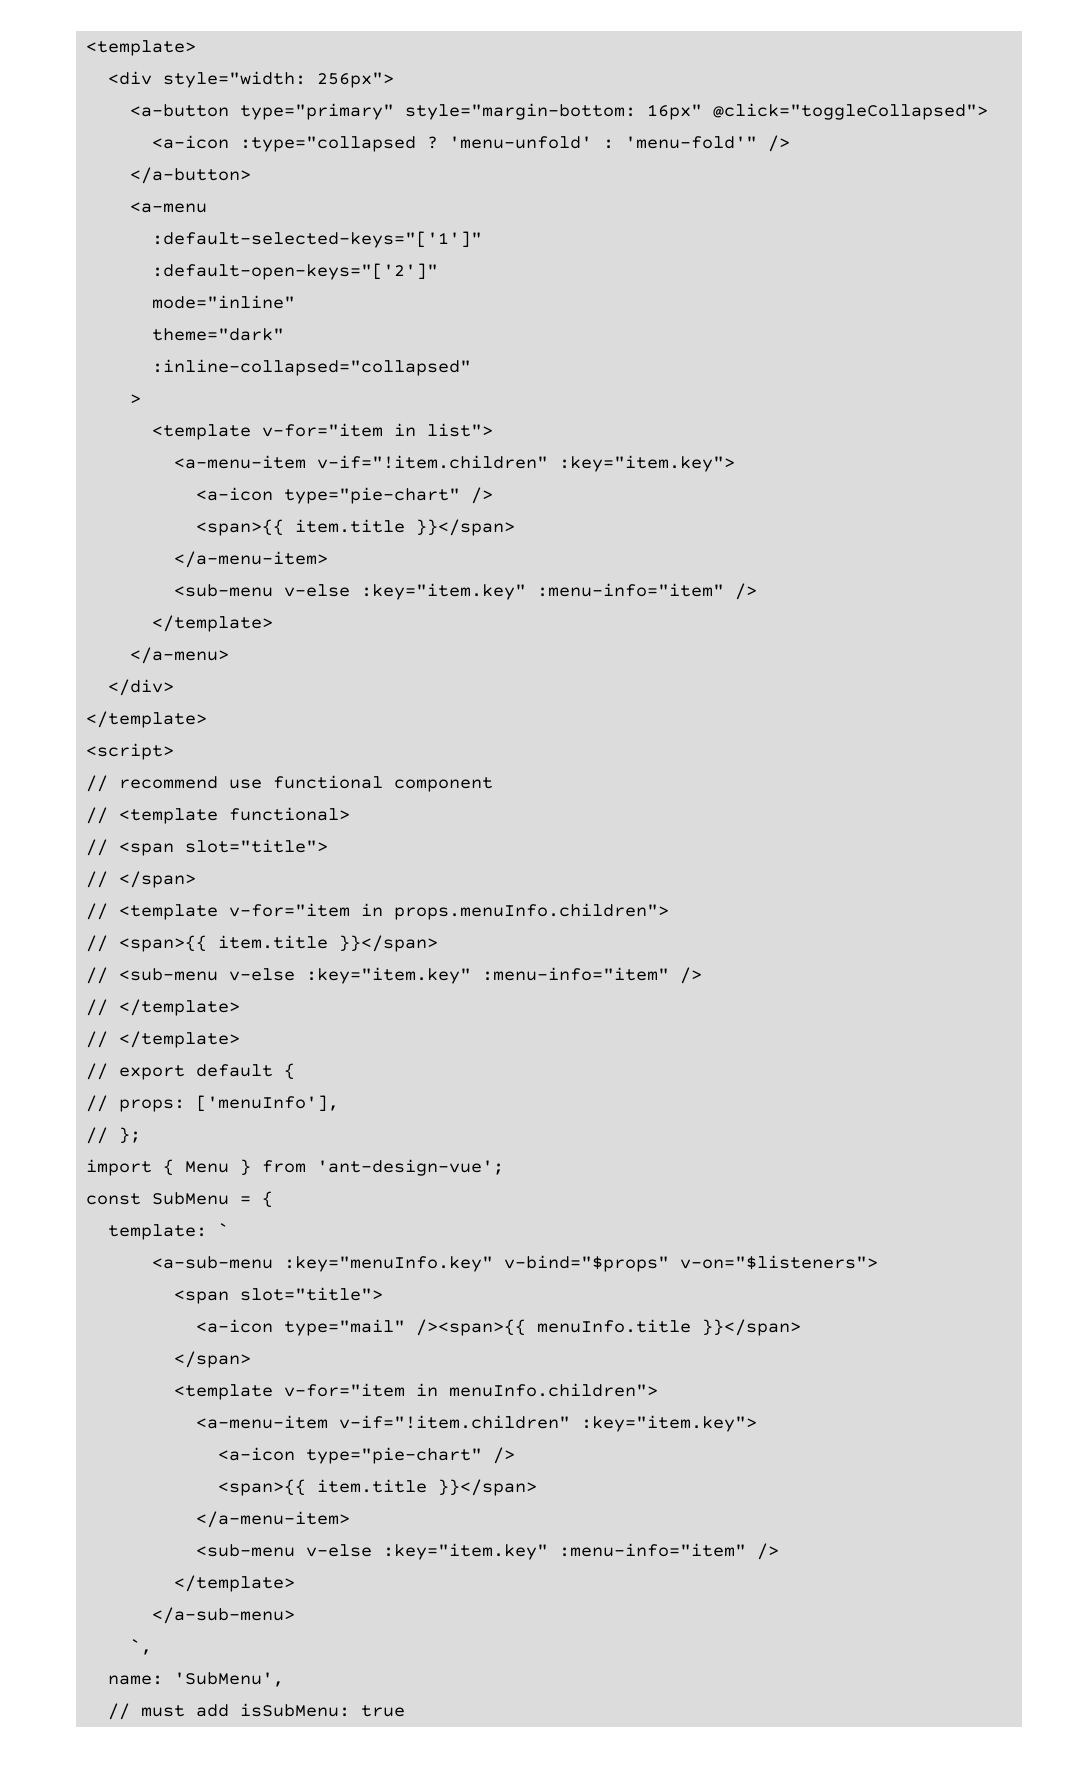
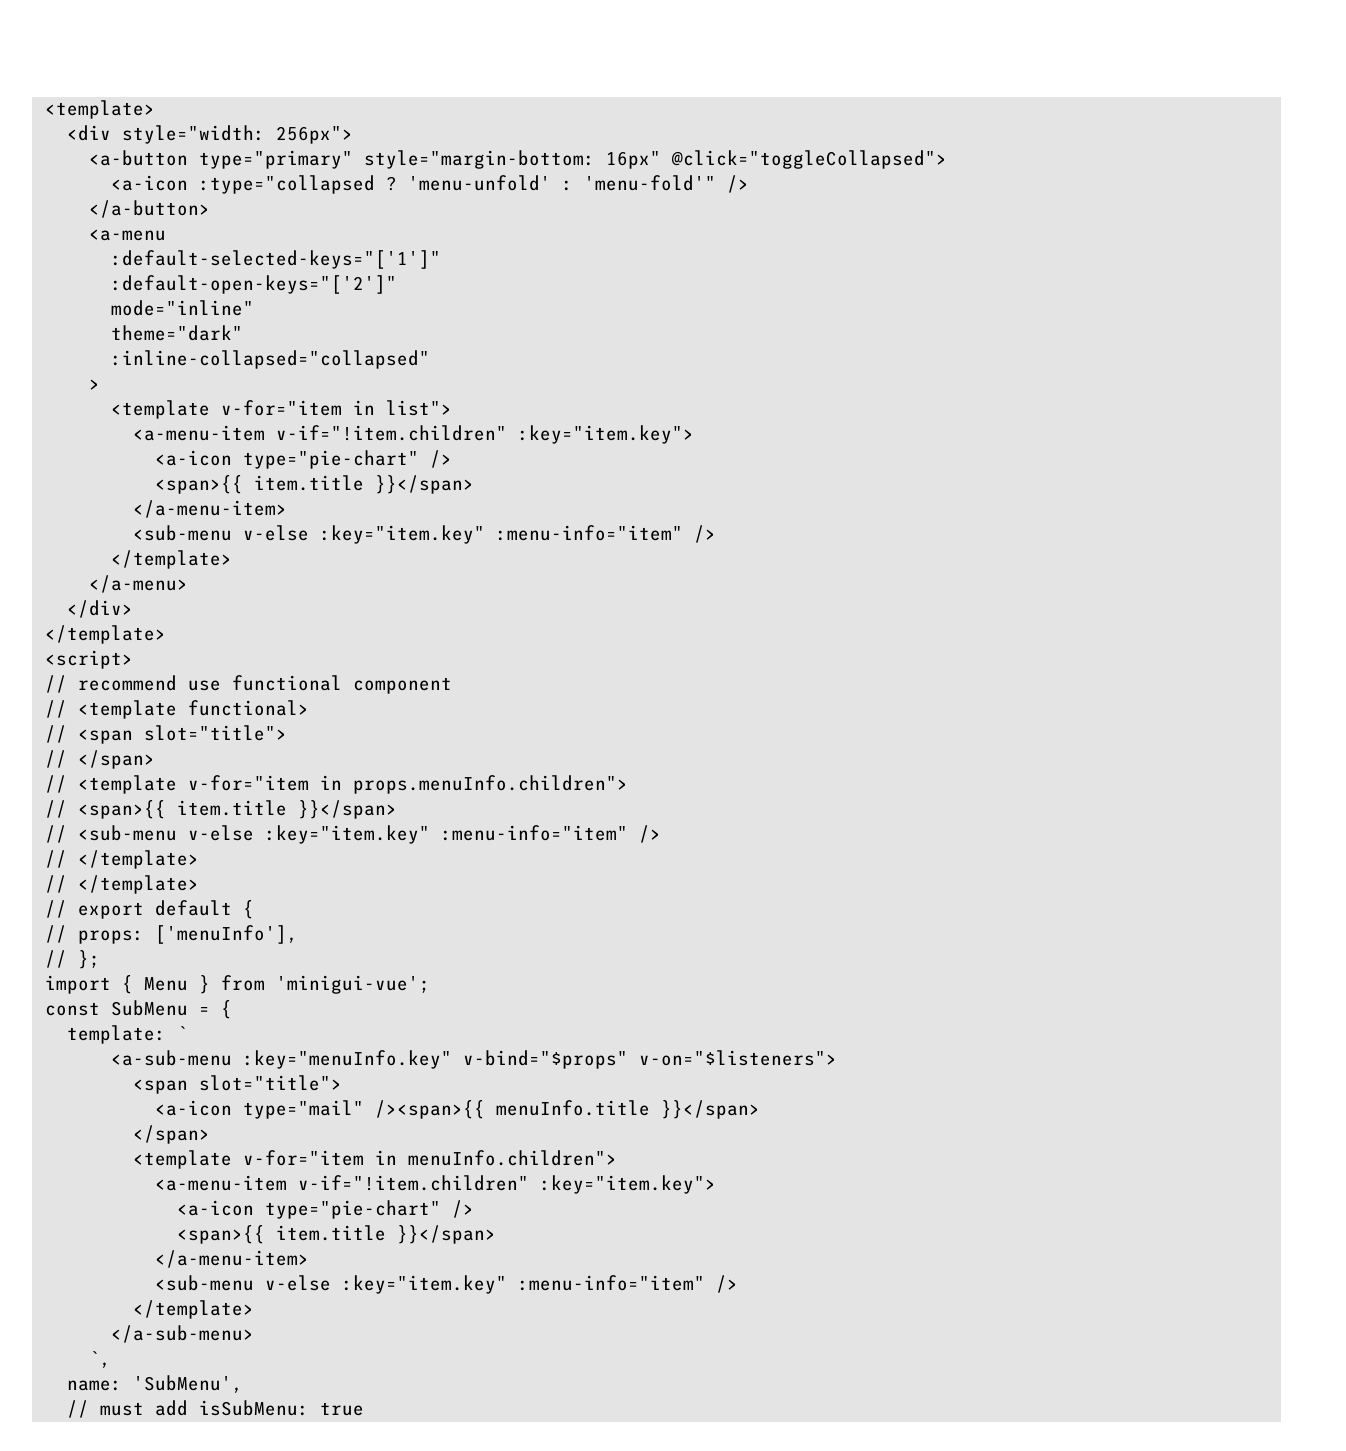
- import { Menu } from 'ant-design-vue';
+ import { Menu } from 'minigui-vue';

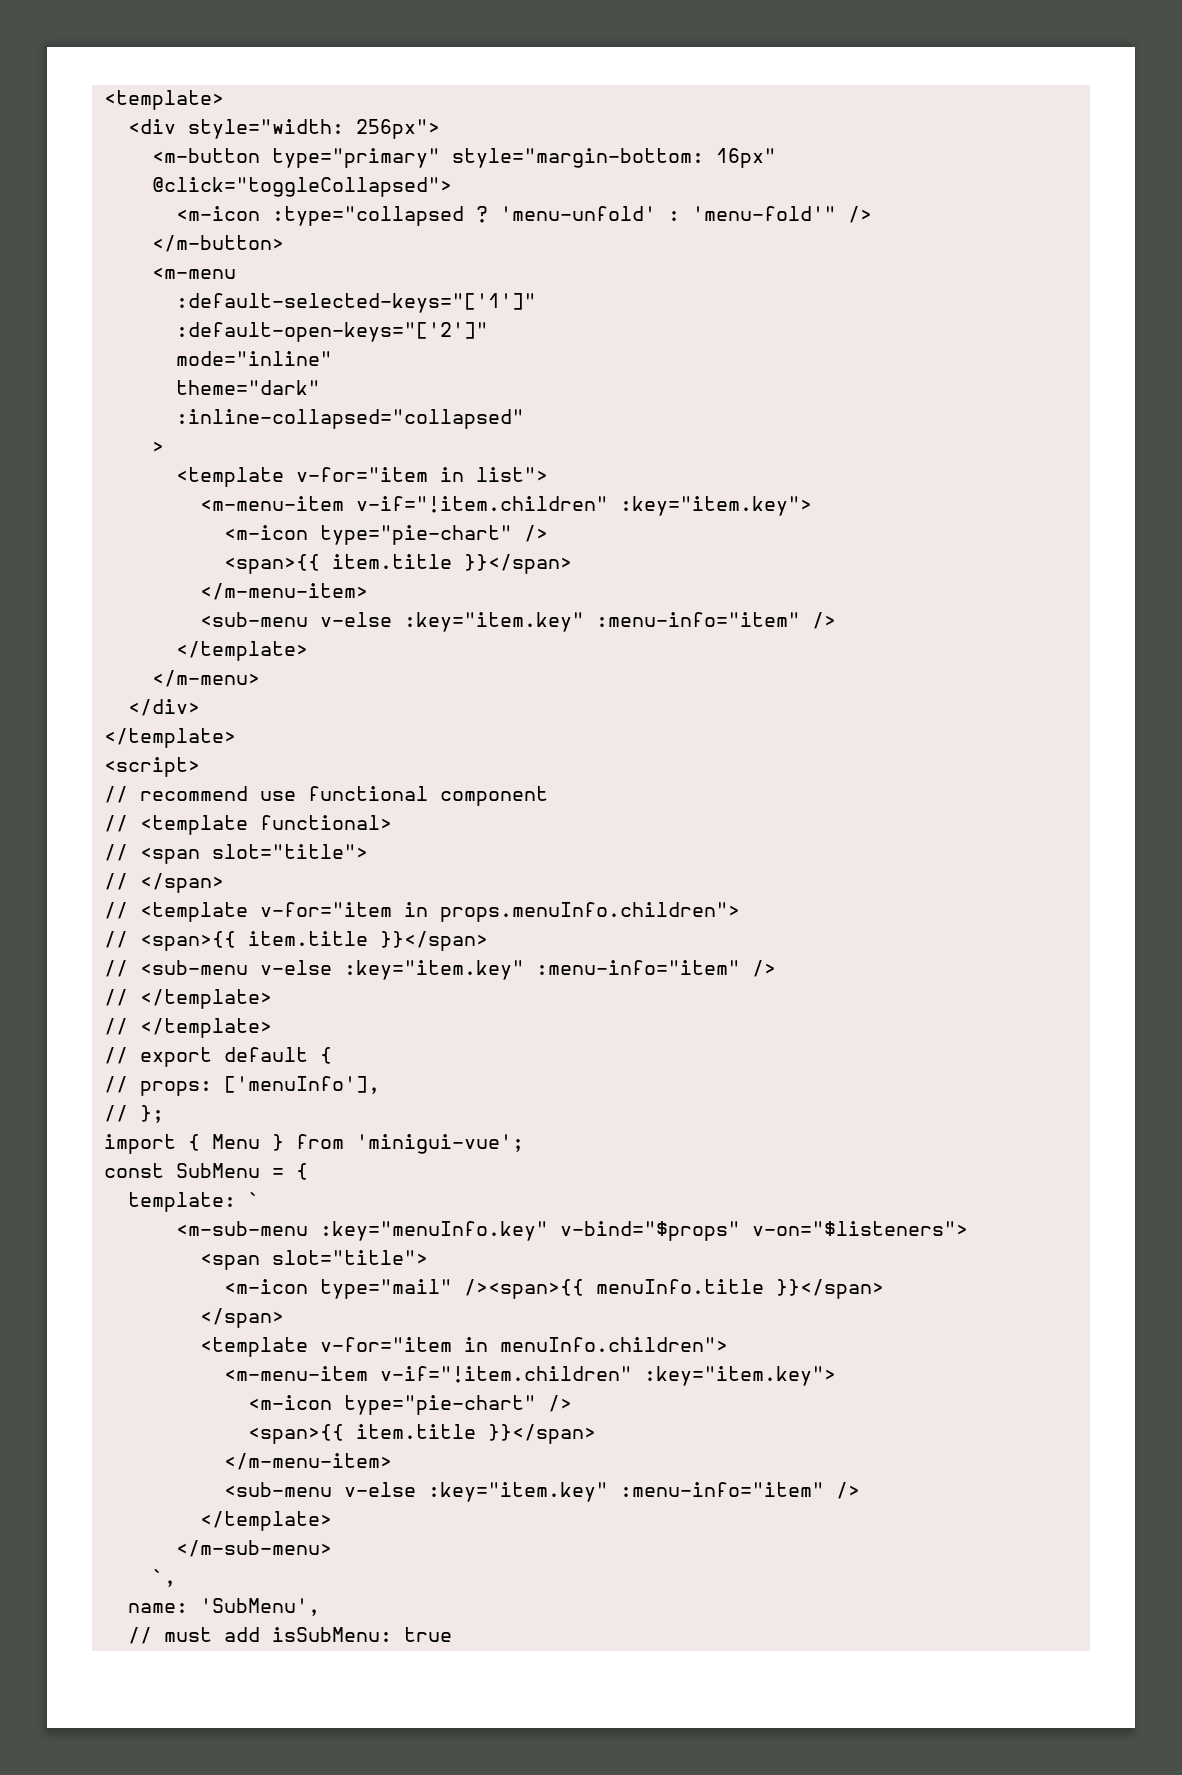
- <a-button type="primary" style="margin-bottom: 16px" @click="toggleCollapsed">
+ <m-button type="primary" style="margin-bottom: 16px" @click="toggleCollapsed">
- <a-icon :type="collapsed ?
+ <m-icon :type="collapsed ?
- </a-button>
- <a-menu
+ </m-button>
+ <m-menu
  <template v-for="item in list">
- <a-menu-item v-if="!item.children" :key="item.key">
- <a-icon type="pie-chart" />
+ <m-menu-item v-if="!item.children" :key="item.key">
+ <m-icon type="pie-chart" />
  <span>{{ item.title }}</span>
- </a-menu-item>
+ </m-menu-item>
  <sub-menu v-else :key="item.key" :menu-info="item" />
  </template>
- </a-menu>
+ </m-menu>
- <a-sub-menu :key="menuInfo.key" v-bind="$props" v-on="$listeners">
+ <m-sub-menu :key="menuInfo.key" v-bind="$props" v-on="$listeners">
- <a-icon type="mail" /><span>{{ menuInfo.title }}</span>
+ <m-icon type="mail" /><span>{{ menuInfo.title }}</span>
  <template v-for="item in menuInfo.children">
- <a-menu-item v-if="!item.children" :key="item.key">
- <a-icon type="pie-chart" />
+ <m-menu-item v-if="!item.children" :key="item.key">
+ <m-icon type="pie-chart" />
  <span>{{ item.title }}</span>
- </a-menu-item>
+ </m-menu-item>
  <sub-menu v-else :key="item.key" :menu-info="item" />
  </template>
- </a-sub-menu>
+ </m-sub-menu>

